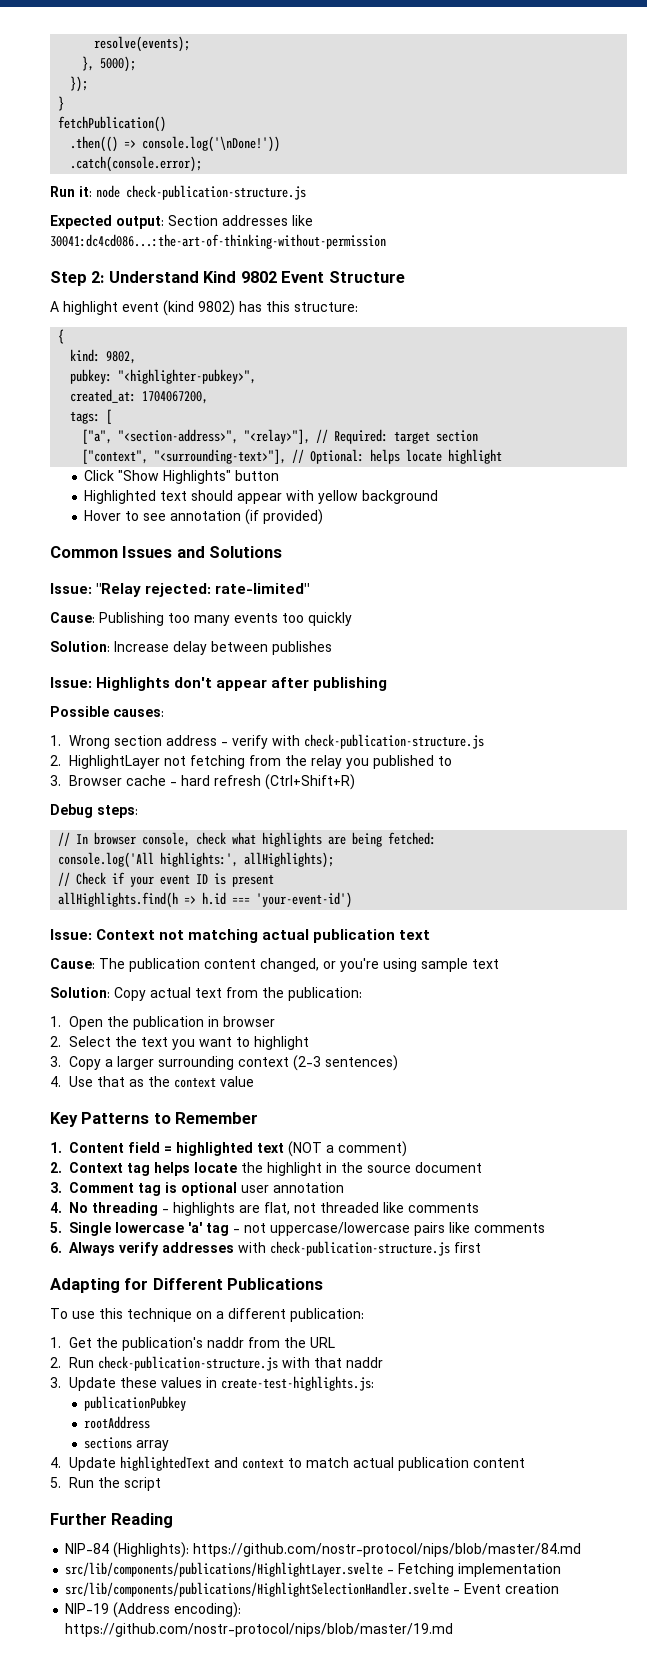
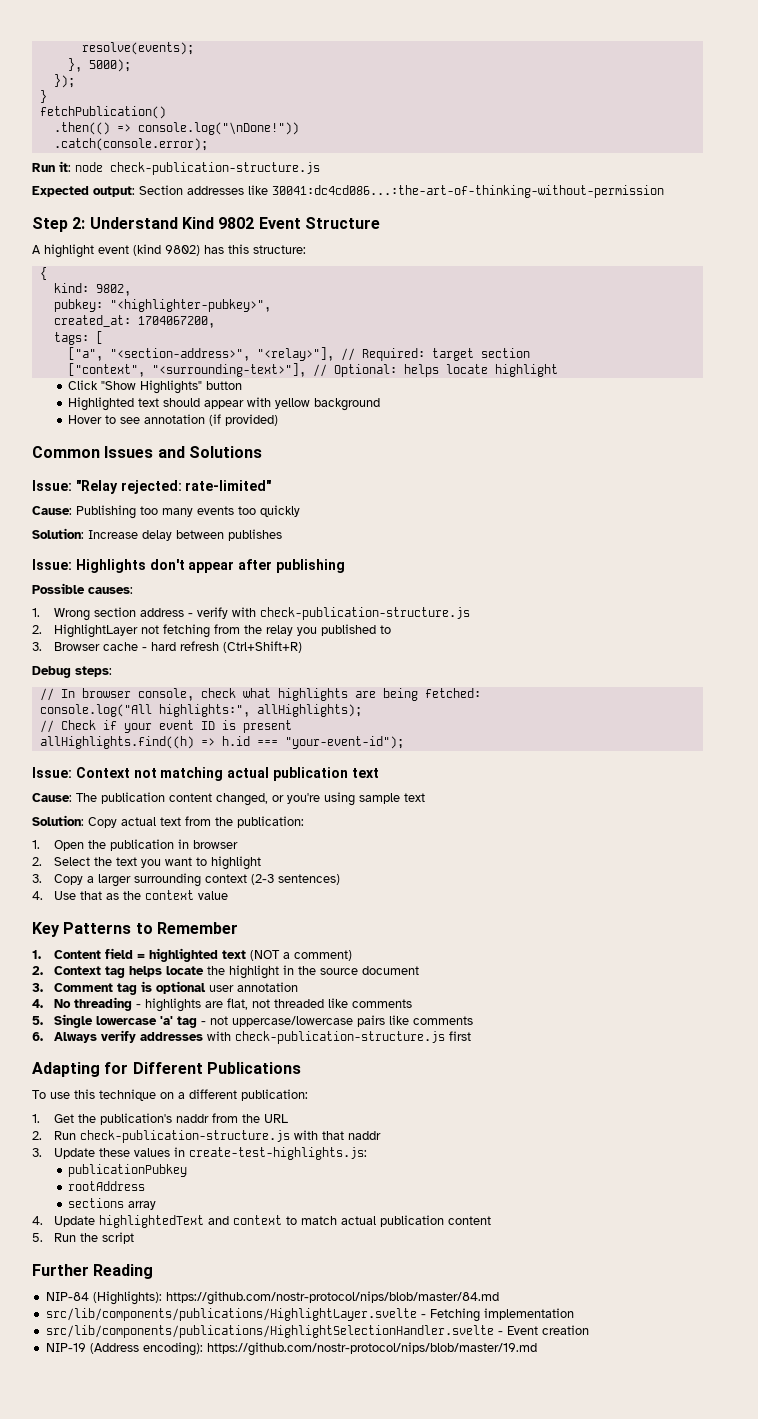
- .then(() => console.log('\nDone!'))
+ .then(() => console.log("\nDone!"))
- console.log('All highlights:', allHighlights);
+ console.log("All highlights:", allHighlights);
- allHighlights.find(h => h.id === 'your-event-id')
+ allHighlights.find((h) => h.id === "your-event-id");

